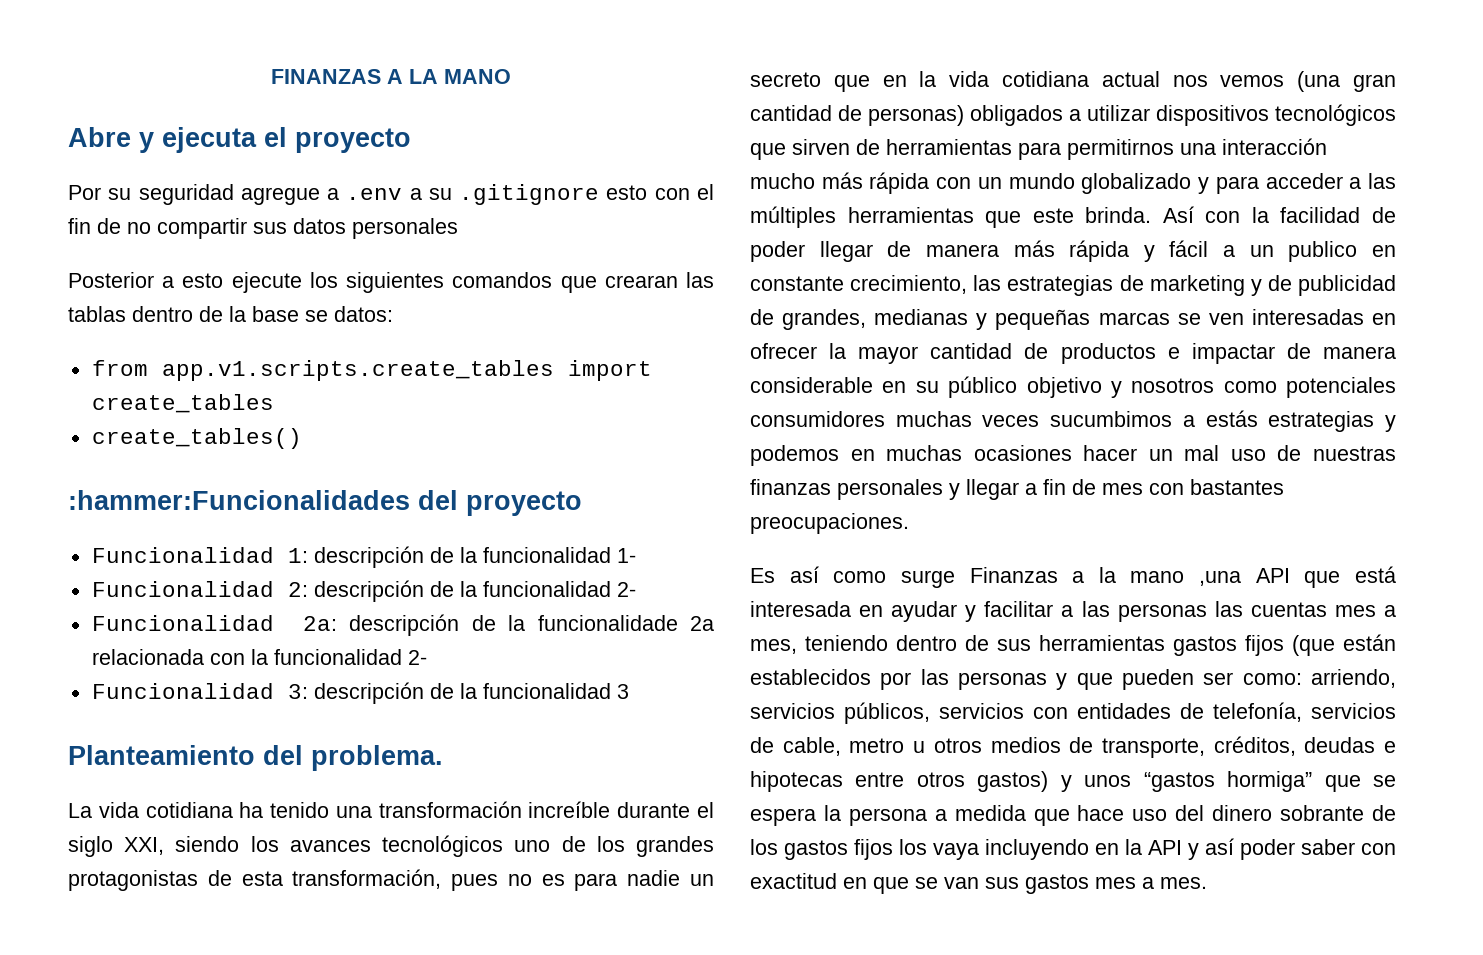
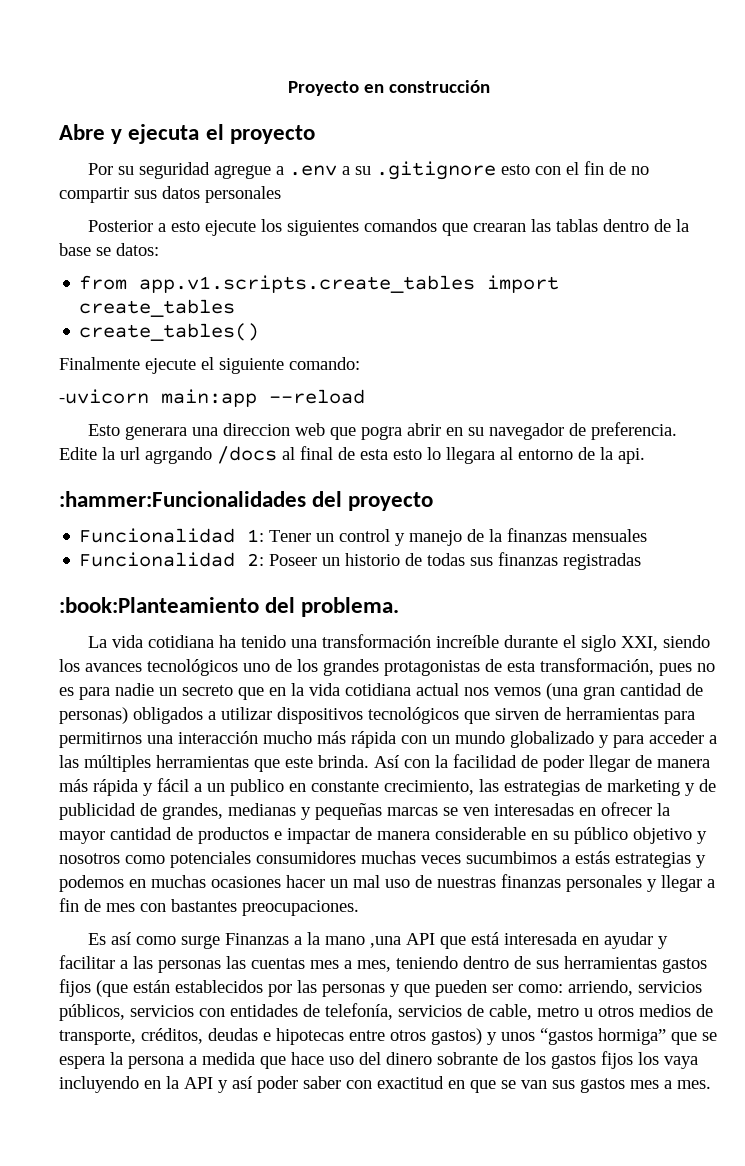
- FINANZAS A LA MANO
+ Proyecto en construcción
+ Finalmente ejecute el siguiente comando:
+ -uvicorn main:app --reload
+ Esto generara una direccion web que pogra abrir en su navegador de preferencia. Edite la url agrgando /docs al final de esta esto lo llegara al entorno de la api.
- Funcionalidad 1: descripción de la funcionalidad 1-
- Funcionalidad 2: descripción de la funcionalidad 2-
- Funcionalidad 2a: descripción de la funcionalidade 2a relacionada con la funcionalidad 2-
- Funcionalidad 3: descripción de la funcionalidad 3
- Planteamiento del problema.
+ Funcionalidad 1: Tener un control y manejo de la finanzas mensuales
+ Funcionalidad 2: Poseer un historio de todas sus finanzas registradas
+ :book:Planteamiento del problema.

